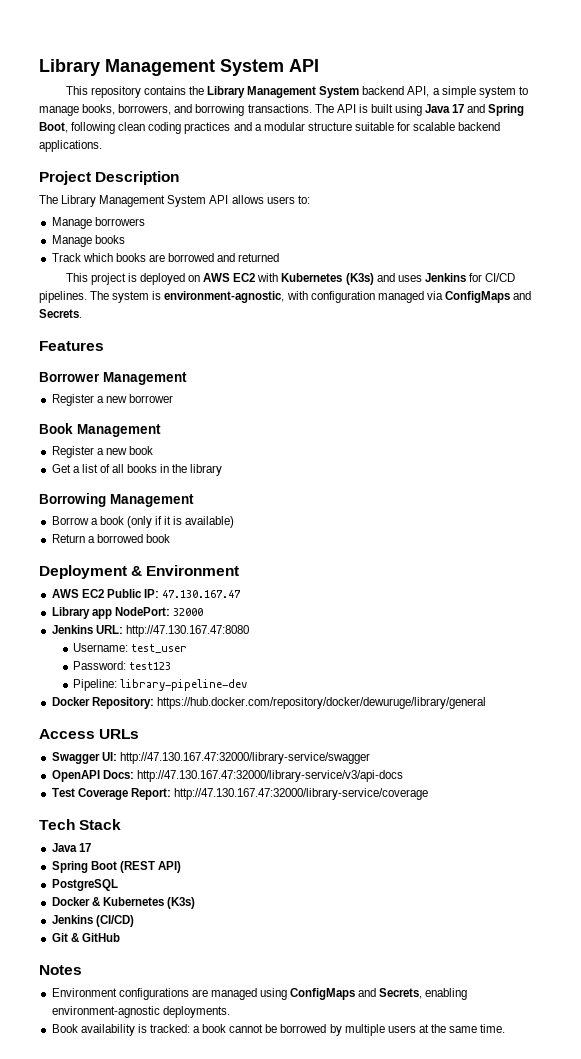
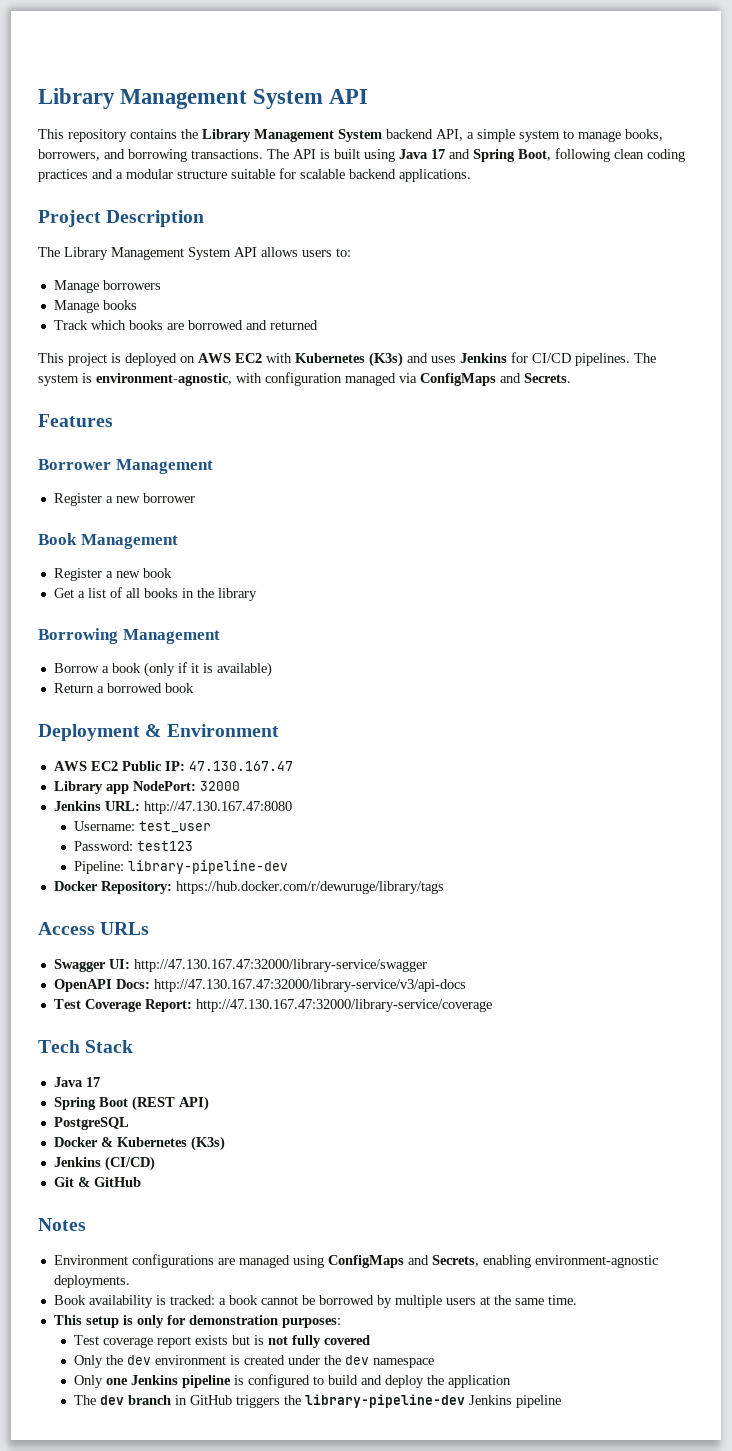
- Docker Repository: https://hub.docker.com/repository/docker/dewuruge/library/general
+ Docker Repository: https://hub.docker.com/r/dewuruge/library/tags
+ This setup is only for demonstration purposes:
+ Test coverage report exists but is not fully covered
+ Only the dev environment is created under the dev namespace
+ Only one Jenkins pipeline is configured to build and deploy the application
+ The dev branch in GitHub triggers the library-pipeline-dev Jenkins pipeline

